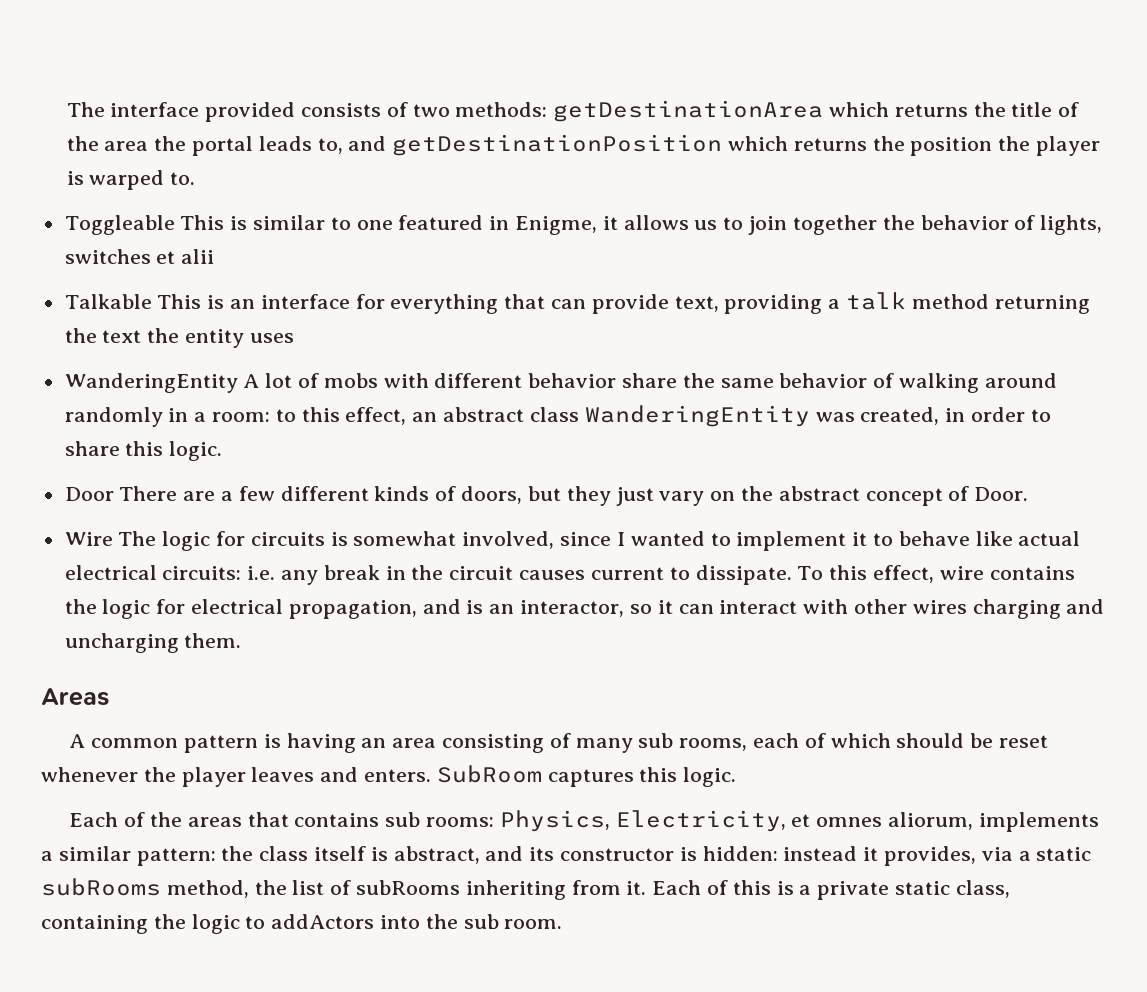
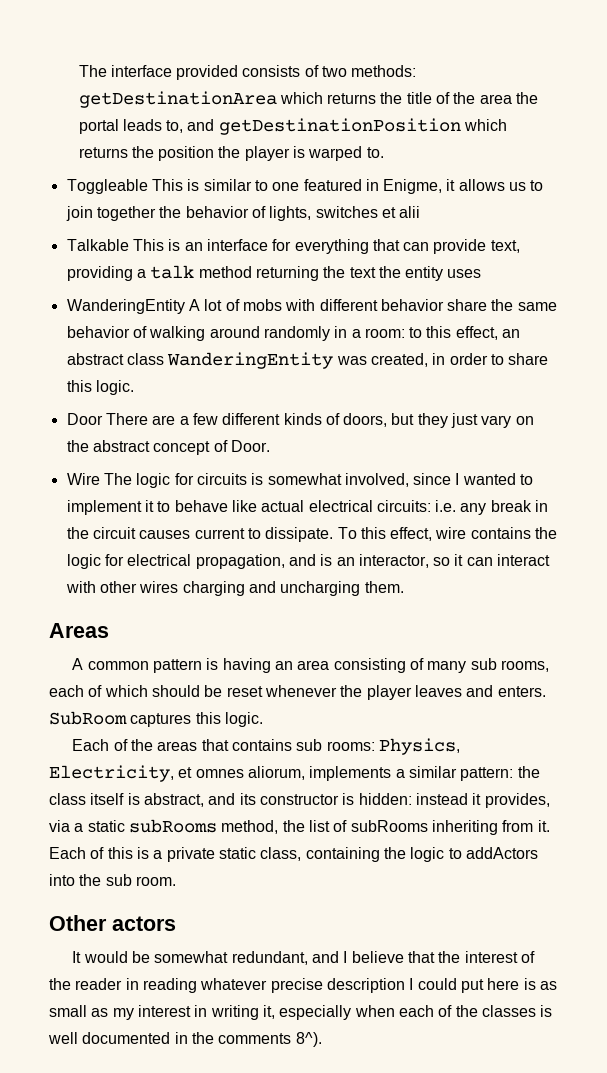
+ Other actors
+ It would be somewhat redundant, and I believe that the interest of the reader in reading whatever precise description I could put here is as small as my interest in writing it, especially when each of the classes is well documented in the comments 8^).

